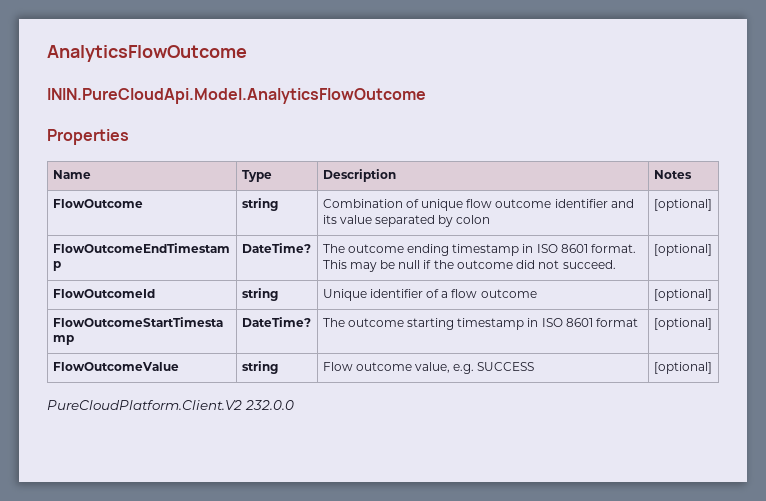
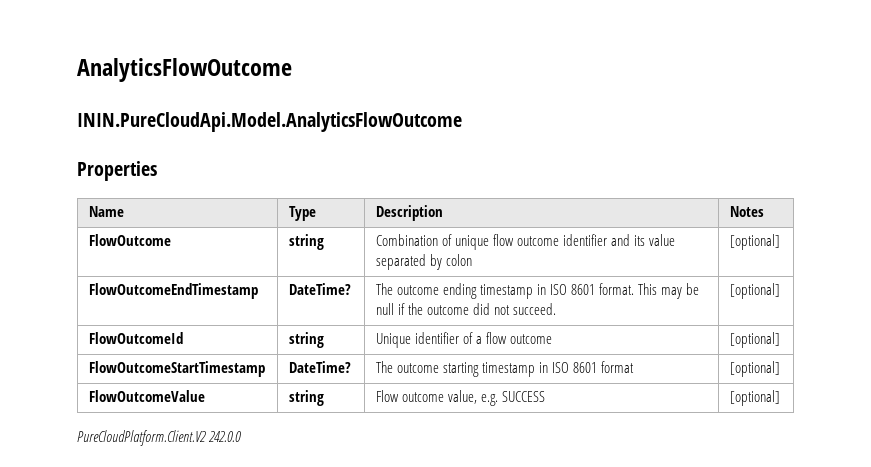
- PureCloudPlatform.Client.V2 232.0.0
+ PureCloudPlatform.Client.V2 242.0.0

